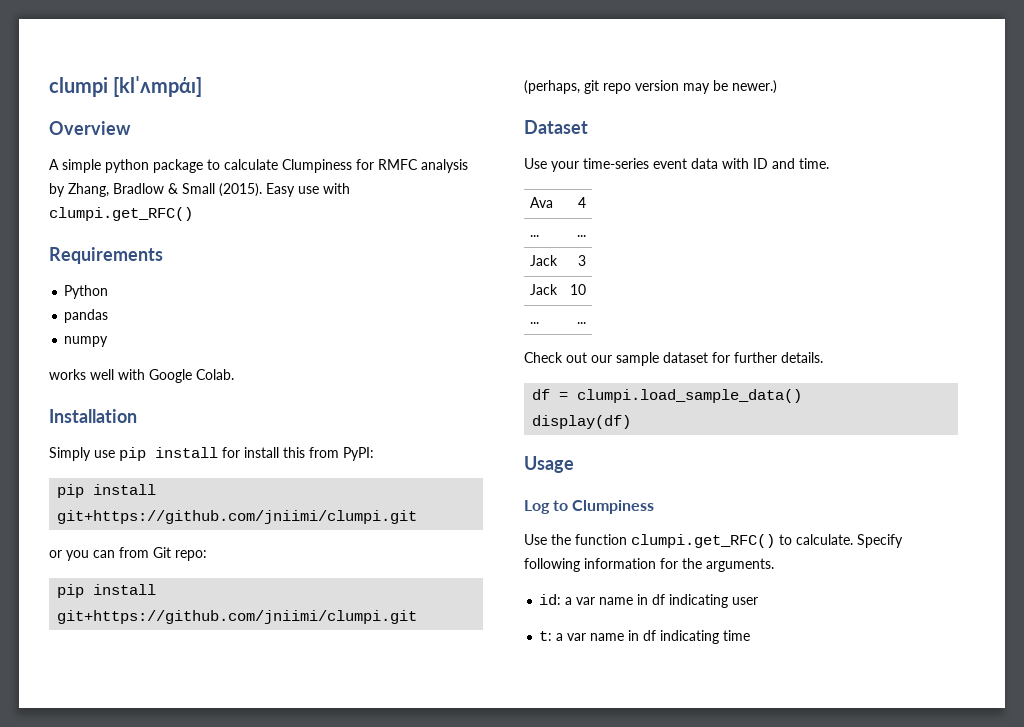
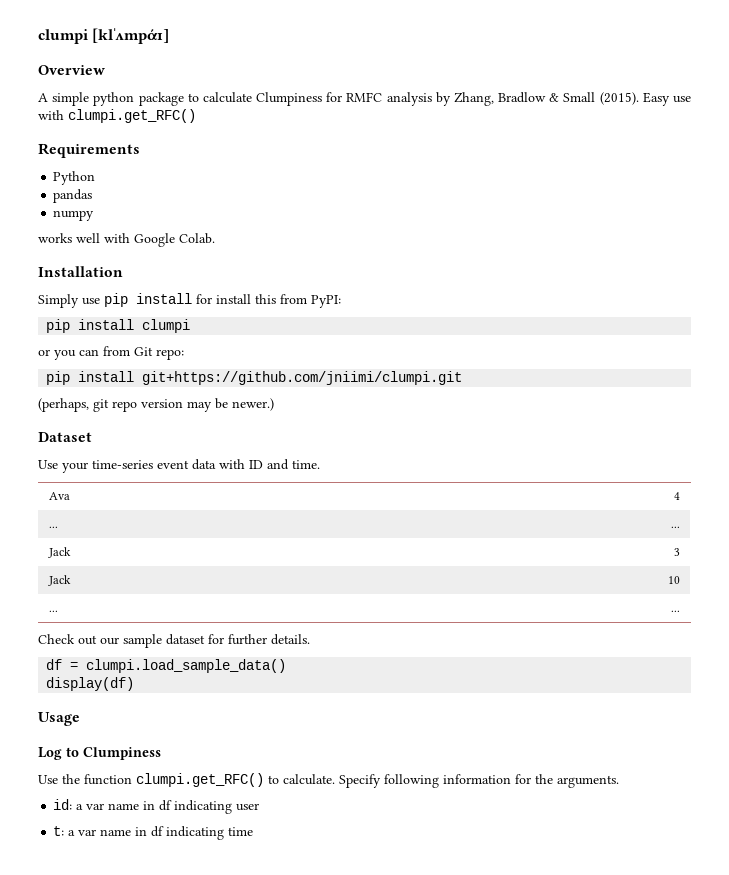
  Simply use pip install for install this from PyPI:
- pip install git+https://github.com/jniimi/clumpi.git
+ pip install clumpi

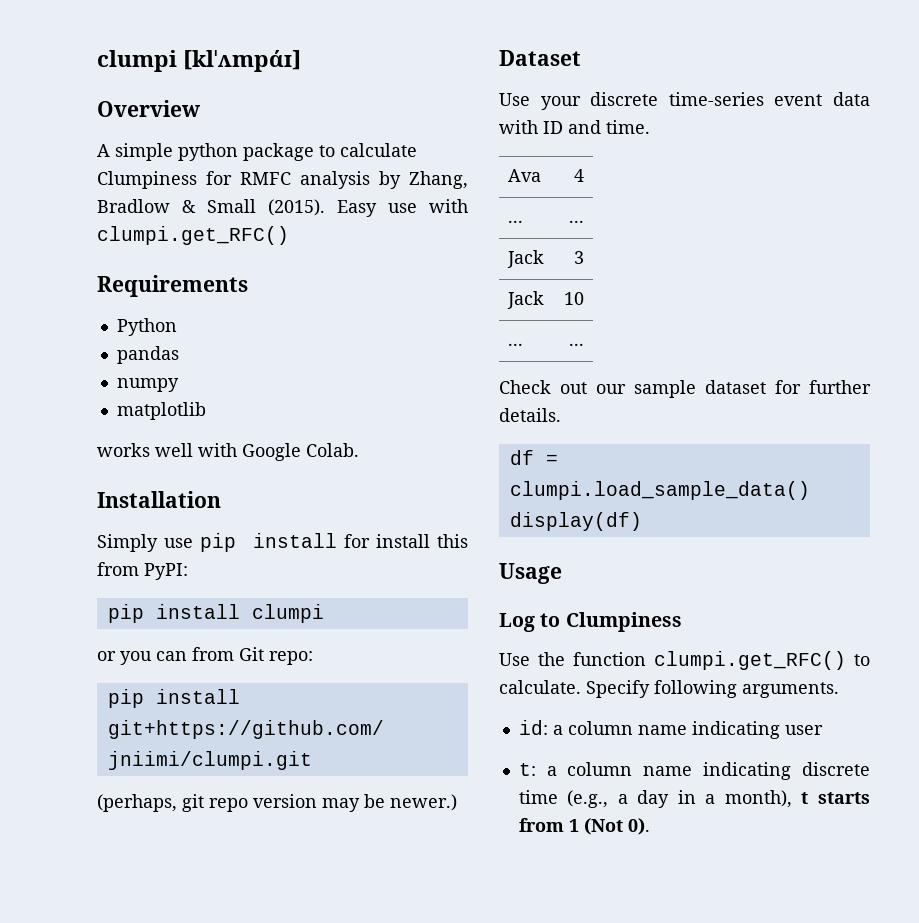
+ matplotlib
- Use your time-series event data with ID and time.
+ Use your discrete time-series event data with ID and time.
- Specify following information for the arguments.
+ Specify following arguments.
- id: a var name in df indicating user
+ id: a column name indicating user
- t: a var name in df indicating time
+ t: a column name indicating discrete time (e.g., a day in a month), t starts from 1 (Not 0).

